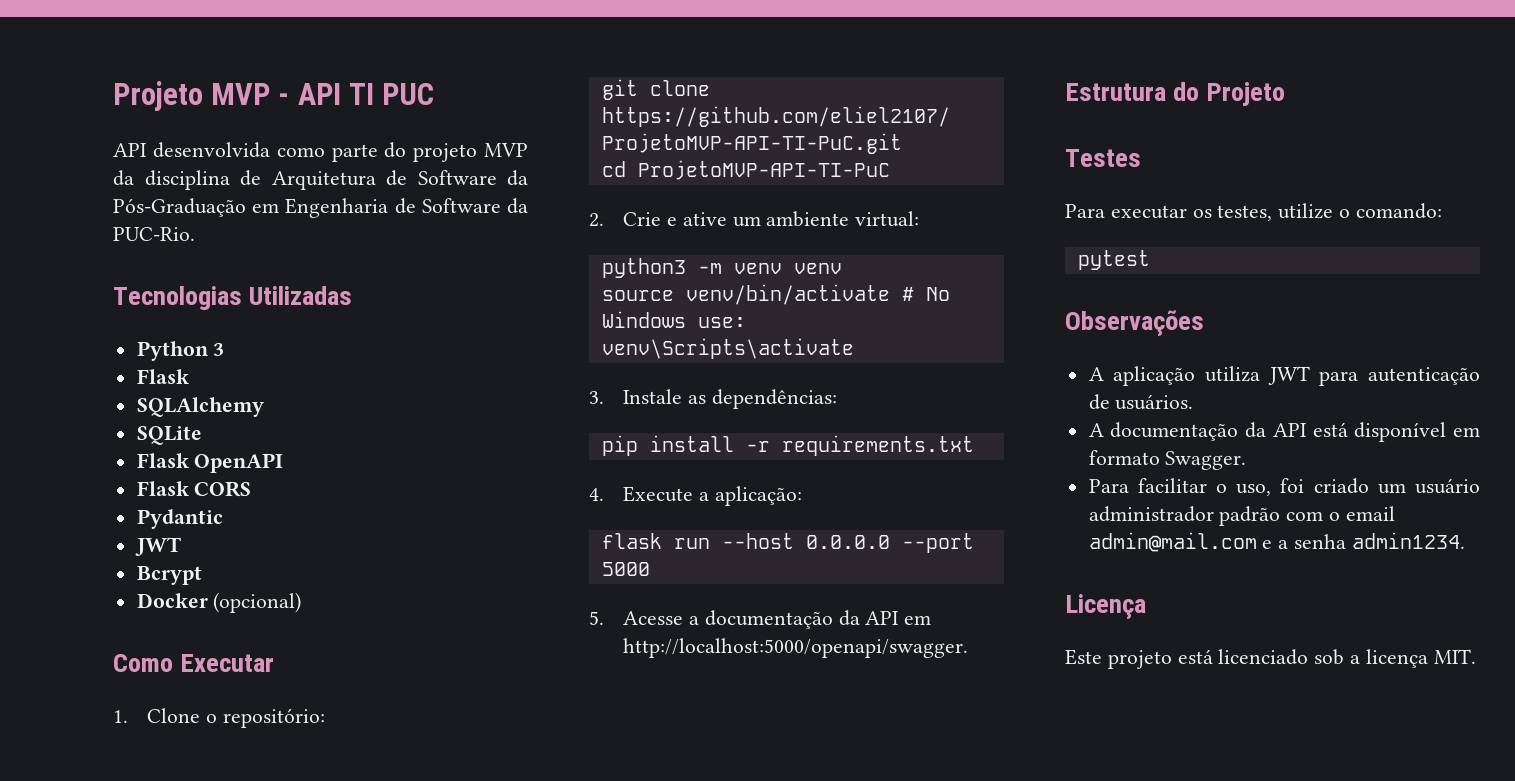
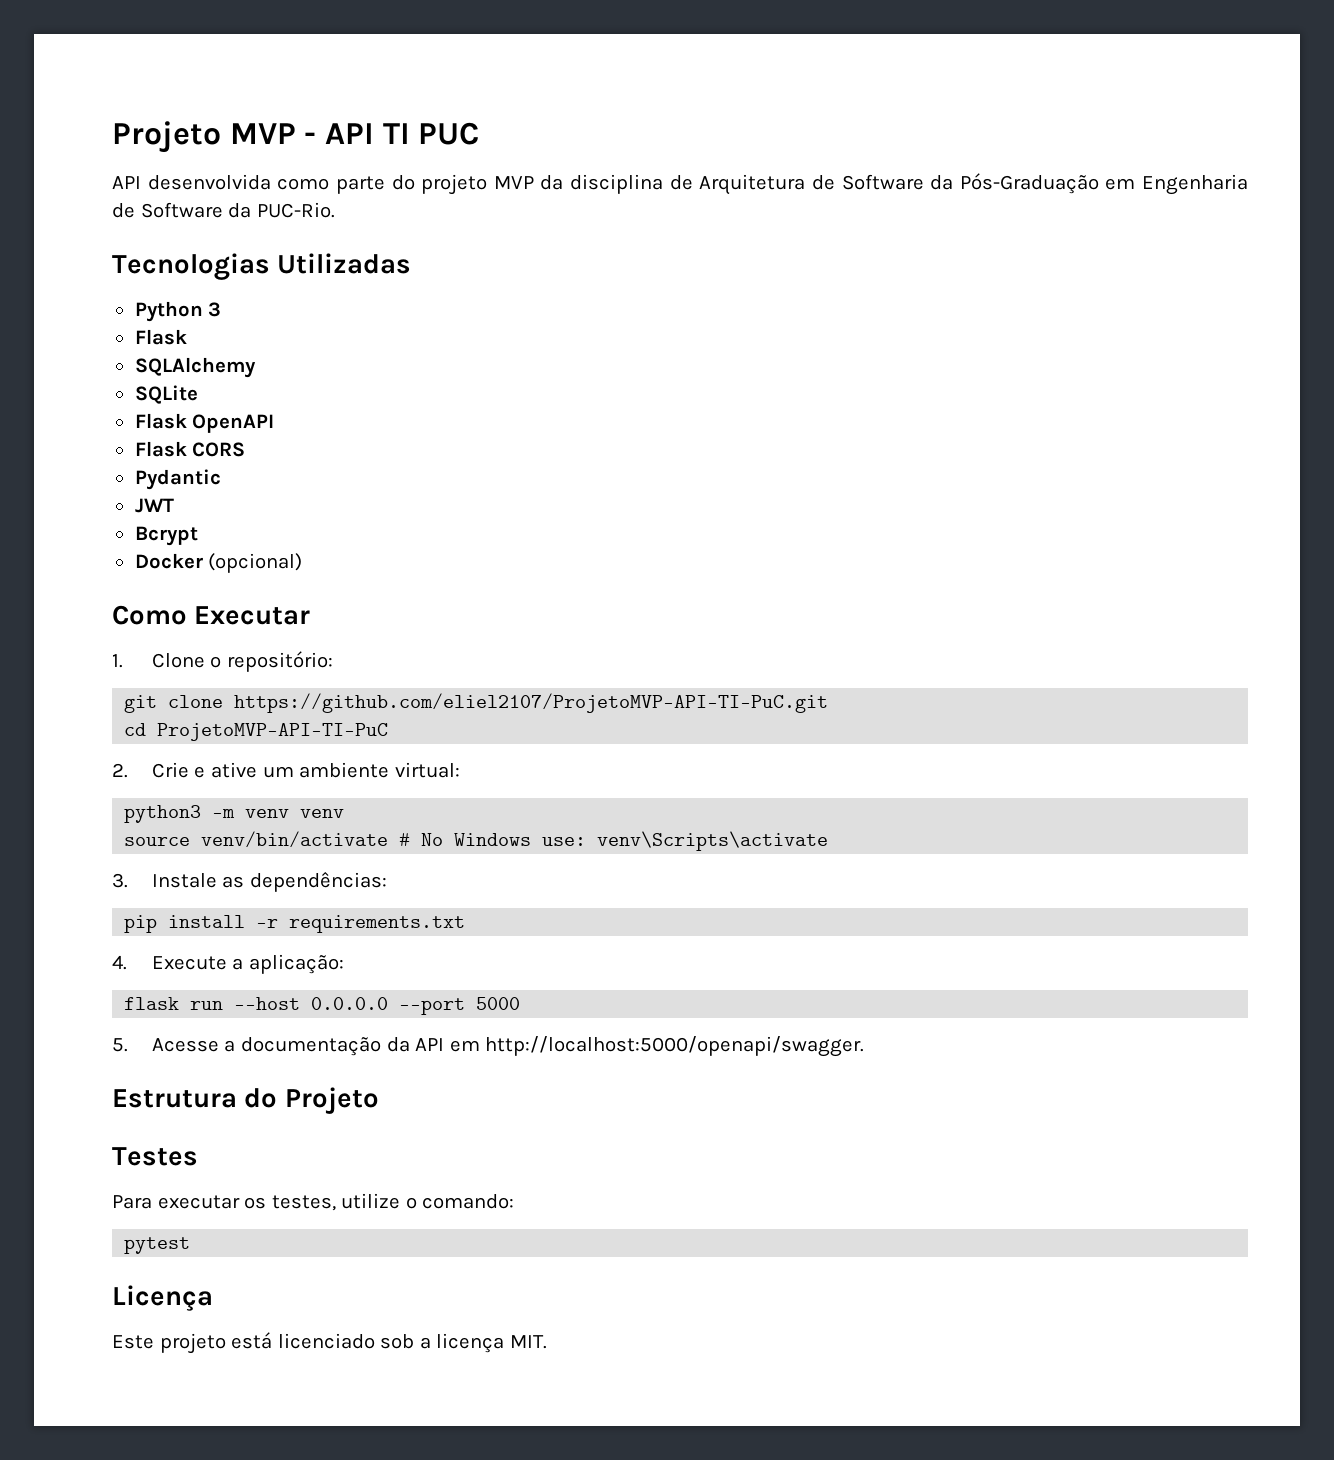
- Observações
- A aplicação utiliza JWT para autenticação de usuários.
- A documentação da API está disponível em formato Swagger.
- Para facilitar o uso, foi criado um usuário administrador padrão com o email admin@mail.com e a senha admin1234.

